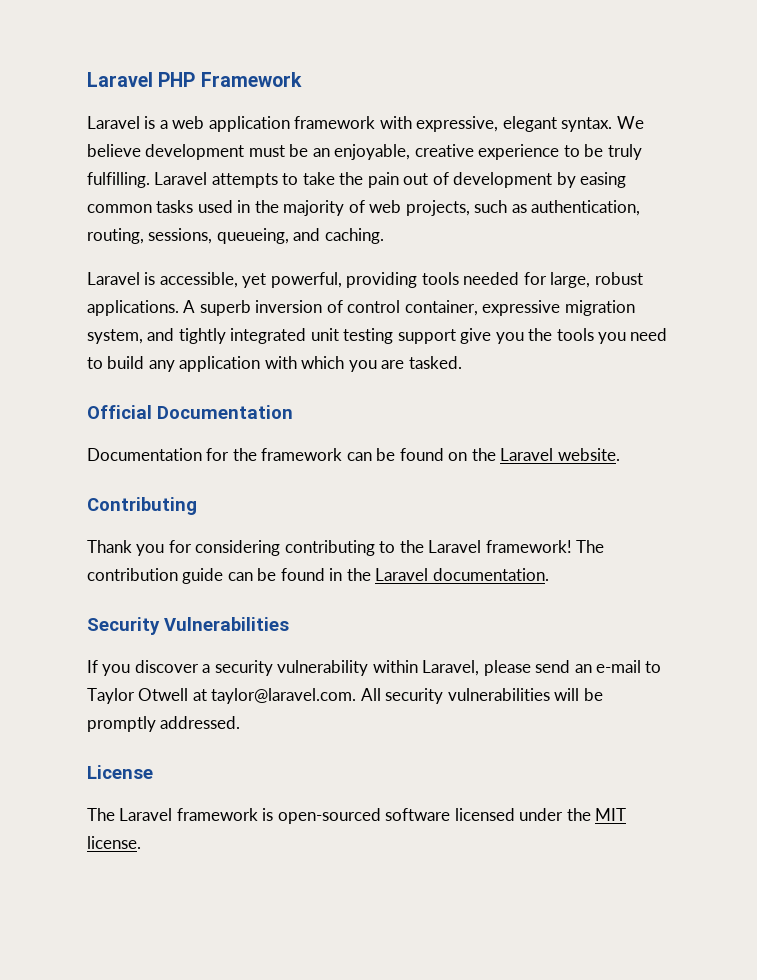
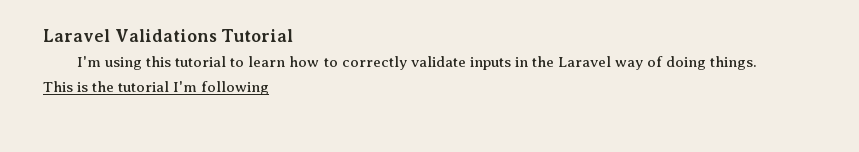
- Laravel PHP Framework
- Laravel is a web application framework with expressive, elegant syntax. We believe development must be an enjoyable, creative experience to be truly fulfilling. Laravel attempts to take the pain out of development by easing common tasks used in the majority of web projects, such as authentication, routing, sessions, queueing, and caching.
- Laravel is accessible, yet powerful, providing tools needed for large, robust applications. A superb inversion of control container, expressive migration system, and tightly integrated unit testing support give you the tools you need to build any application with which you are tasked.
- Official Documentation
- Documentation for the framework can be found on the Laravel website.
- Contributing
- Thank you for considering contributing to the Laravel framework! The contribution guide can be found in the Laravel documentation.
- Security Vulnerabilities
- If you discover a security vulnerability within Laravel, please send an e-mail to Taylor Otwell at taylor@laravel.com. All security vulnerabilities will be promptly addressed.
- License
- The Laravel framework is open-sourced software licensed under the MIT license.
+ Laravel Validations Tutorial
+ I'm using this tutorial to learn how to correctly validate inputs in the Laravel way of doing things.
+ This is the tutorial I'm following

